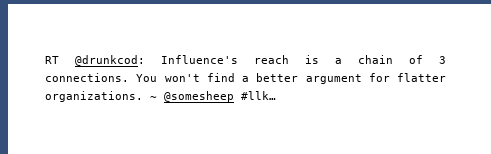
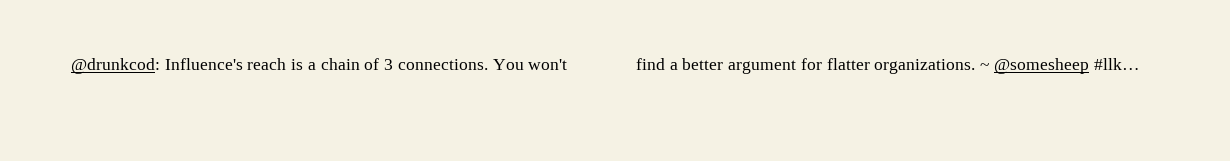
- RT @drunkcod: Influence's reach is a chain of 3 connections.
+ @drunkcod: Influence's reach is a chain of 3 connections.

